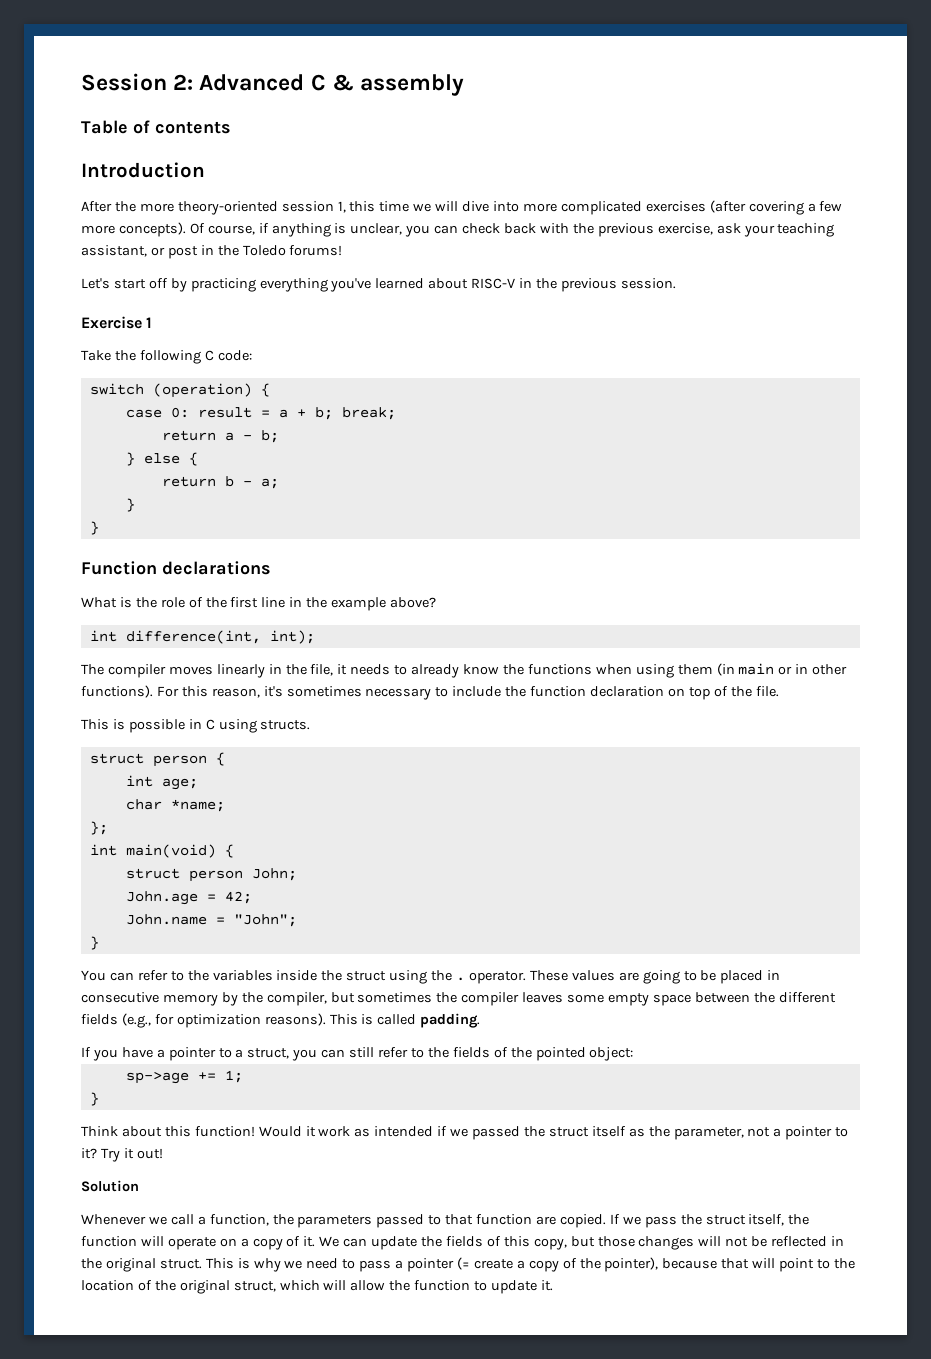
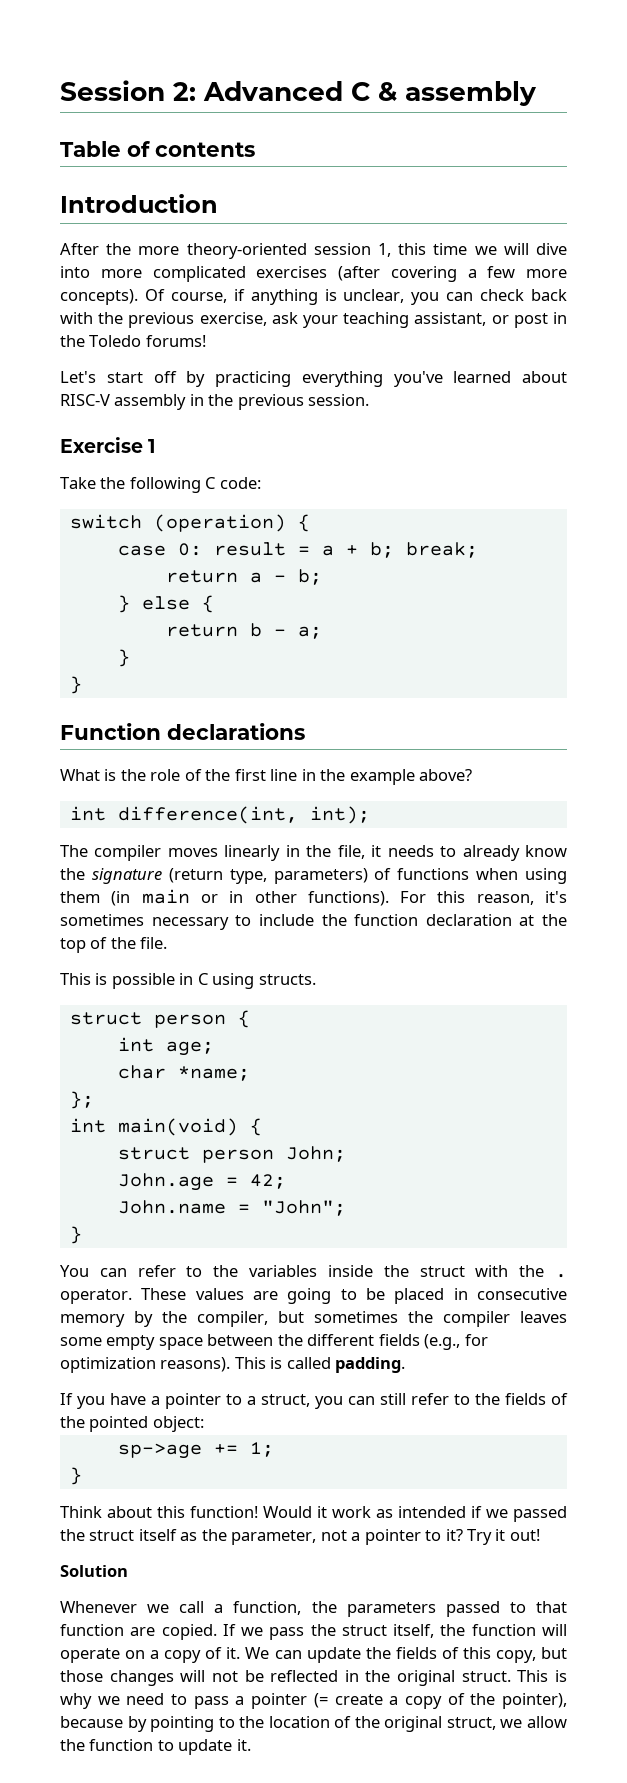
- Let's start off by practicing everything you've learned about RISC-V in the previous session.
+ Let's start off by practicing everything you've learned about RISC-V assembly in the previous session.
- The compiler moves linearly in the file, it needs to already know the functions when using them (in main or in other functions).
+ The compiler moves linearly in the file, it needs to already know the signature (return type, parameters) of functions when using them (in main or in other functions).
- For this reason, it's sometimes necessary to include the function declaration on top of the file.
+ For this reason, it's sometimes necessary to include the function declaration at the top of the file.
- You can refer to the variables inside the struct using the . operator.
+ You can refer to the variables inside the struct with the . operator.
- This is why we need to pass a pointer (= create a copy of the pointer), because that will point to the location of the original struct, which will allow the function to update it.
+ This is why we need to pass a pointer (= create a copy of the pointer), because by pointing to the location of the original struct, we allow the function to update it.

